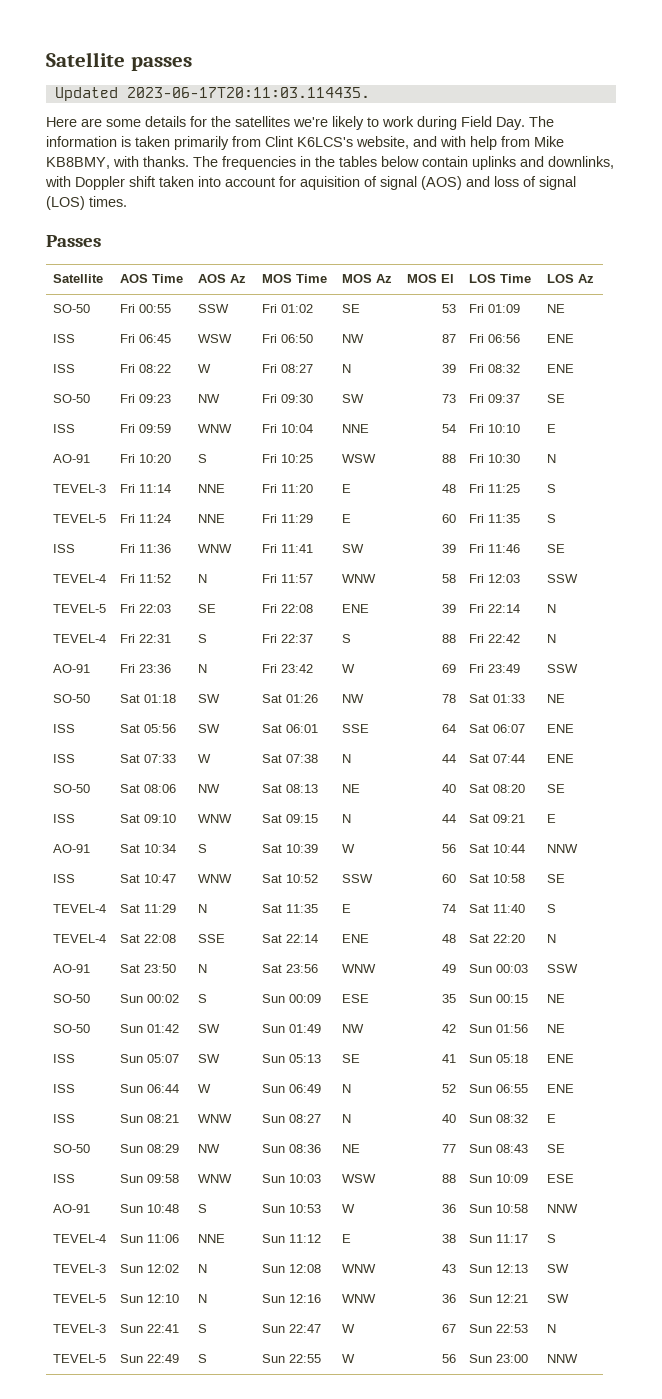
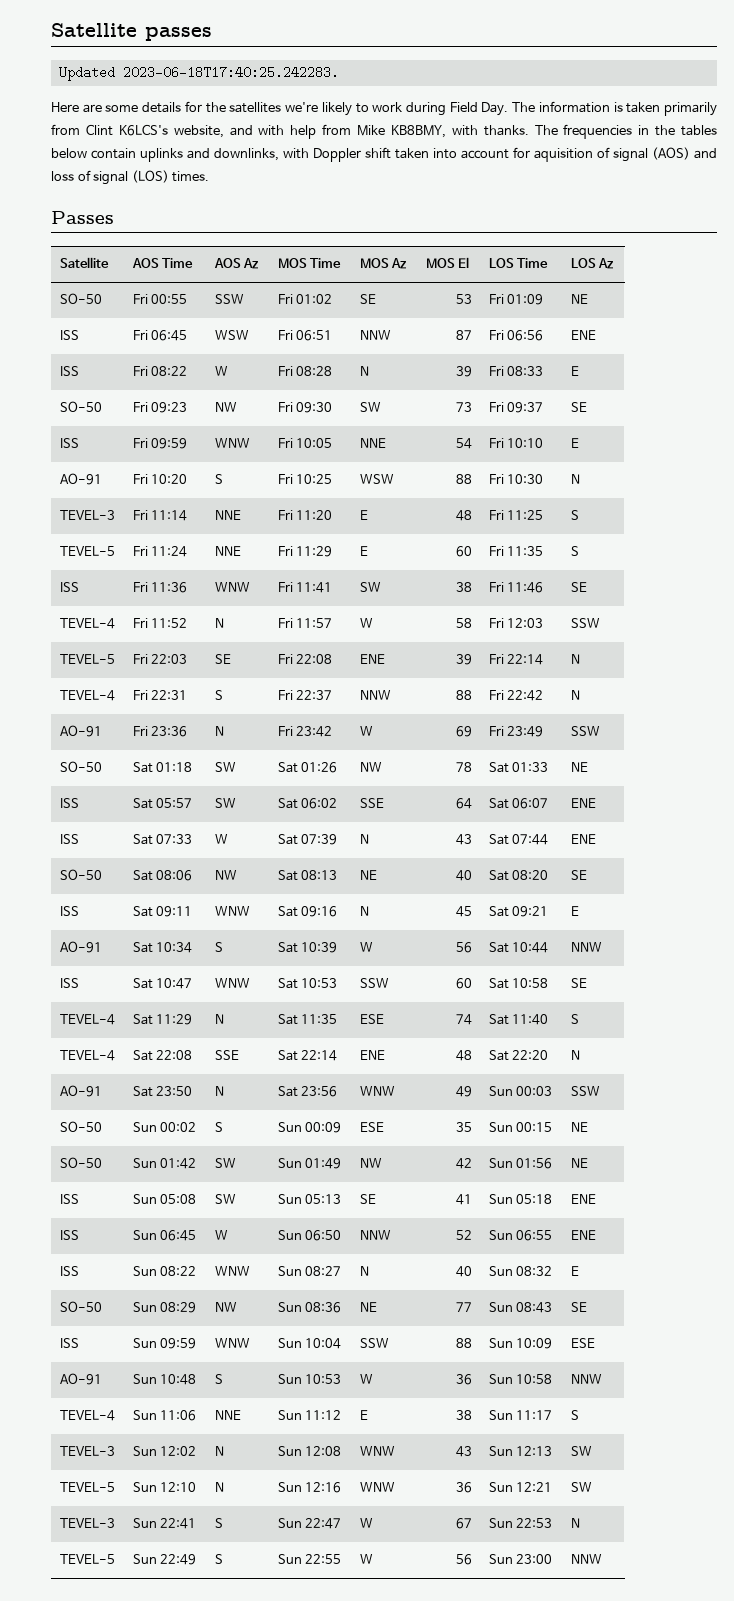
- Updated 2023-06-17T20:11:03.114435.
+ Updated 2023-06-18T17:40:25.242283.
- ISS | Fri 06:45 | WSW | Fri 06:50 | NW | 87 | Fri 06:56 | ENE
+ ISS | Fri 06:45 | WSW | Fri 06:51 | NNW | 87 | Fri 06:56 | ENE
- ISS | Fri 08:22 | W | Fri 08:27 | N | 39 | Fri 08:32 | ENE
+ ISS | Fri 08:22 | W | Fri 08:28 | N | 39 | Fri 08:33 | E
- ISS | Fri 09:59 | WNW | Fri 10:04 | NNE | 54 | Fri 10:10 | E
+ ISS | Fri 09:59 | WNW | Fri 10:05 | NNE | 54 | Fri 10:10 | E
- ISS | Fri 11:36 | WNW | Fri 11:41 | SW | 39 | Fri 11:46 | SE
+ ISS | Fri 11:36 | WNW | Fri 11:41 | SW | 38 | Fri 11:46 | SE
- TEVEL-4 | Fri 11:52 | N | Fri 11:57 | WNW | 58 | Fri 12:03 | SSW
+ TEVEL-4 | Fri 11:52 | N | Fri 11:57 | W | 58 | Fri 12:03 | SSW
- TEVEL-4 | Fri 22:31 | S | Fri 22:37 | S | 88 | Fri 22:42 | N
+ TEVEL-4 | Fri 22:31 | S | Fri 22:37 | NNW | 88 | Fri 22:42 | N
- ISS | Sat 05:56 | SW | Sat 06:01 | SSE | 64 | Sat 06:07 | ENE
+ ISS | Sat 05:57 | SW | Sat 06:02 | SSE | 64 | Sat 06:07 | ENE
- ISS | Sat 07:33 | W | Sat 07:38 | N | 44 | Sat 07:44 | ENE
+ ISS | Sat 07:33 | W | Sat 07:39 | N | 43 | Sat 07:44 | ENE
- ISS | Sat 09:10 | WNW | Sat 09:15 | N | 44 | Sat 09:21 | E
+ ISS | Sat 09:11 | WNW | Sat 09:16 | N | 45 | Sat 09:21 | E
- ISS | Sat 10:47 | WNW | Sat 10:52 | SSW | 60 | Sat 10:58 | SE
+ ISS | Sat 10:47 | WNW | Sat 10:53 | SSW | 60 | Sat 10:58 | SE
- TEVEL-4 | Sat 11:29 | N | Sat 11:35 | E | 74 | Sat 11:40 | S
+ TEVEL-4 | Sat 11:29 | N | Sat 11:35 | ESE | 74 | Sat 11:40 | S
- ISS | Sun 05:07 | SW | Sun 05:13 | SE | 41 | Sun 05:18 | ENE
+ ISS | Sun 05:08 | SW | Sun 05:13 | SE | 41 | Sun 05:18 | ENE
- ISS | Sun 06:44 | W | Sun 06:49 | N | 52 | Sun 06:55 | ENE
+ ISS | Sun 06:45 | W | Sun 06:50 | NNW | 52 | Sun 06:55 | ENE
- ISS | Sun 08:21 | WNW | Sun 08:27 | N | 40 | Sun 08:32 | E
+ ISS | Sun 08:22 | WNW | Sun 08:27 | N | 40 | Sun 08:32 | E
- ISS | Sun 09:58 | WNW | Sun 10:03 | WSW | 88 | Sun 10:09 | ESE
+ ISS | Sun 09:59 | WNW | Sun 10:04 | SSW | 88 | Sun 10:09 | ESE

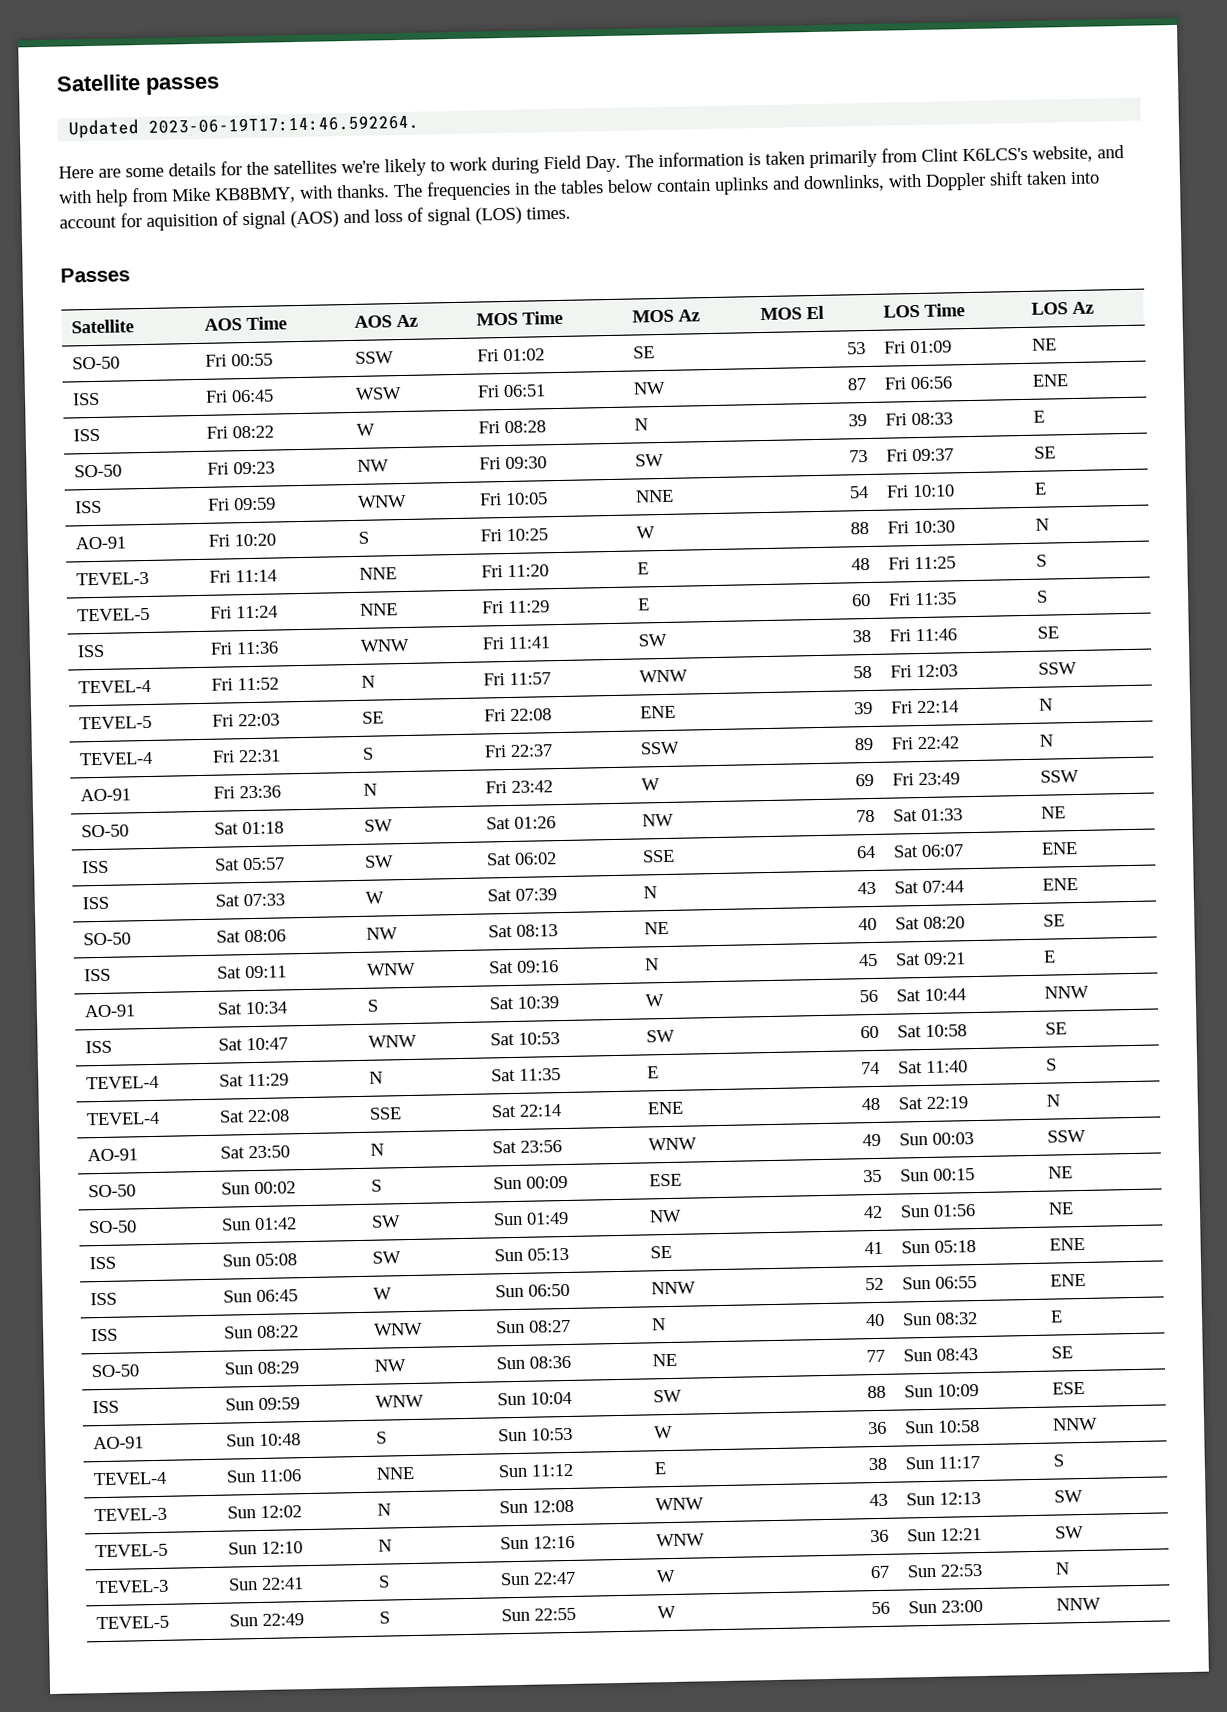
- Updated 2023-06-18T17:40:25.242283.
+ Updated 2023-06-19T17:14:46.592264.
- ISS | Fri 06:45 | WSW | Fri 06:51 | NNW | 87 | Fri 06:56 | ENE
+ ISS | Fri 06:45 | WSW | Fri 06:51 | NW | 87 | Fri 06:56 | ENE
- AO-91 | Fri 10:20 | S | Fri 10:25 | WSW | 88 | Fri 10:30 | N
+ AO-91 | Fri 10:20 | S | Fri 10:25 | W | 88 | Fri 10:30 | N
- TEVEL-4 | Fri 11:52 | N | Fri 11:57 | W | 58 | Fri 12:03 | SSW
+ TEVEL-4 | Fri 11:52 | N | Fri 11:57 | WNW | 58 | Fri 12:03 | SSW
- TEVEL-4 | Fri 22:31 | S | Fri 22:37 | NNW | 88 | Fri 22:42 | N
+ TEVEL-4 | Fri 22:31 | S | Fri 22:37 | SSW | 89 | Fri 22:42 | N
- ISS | Sat 10:47 | WNW | Sat 10:53 | SSW | 60 | Sat 10:58 | SE
+ ISS | Sat 10:47 | WNW | Sat 10:53 | SW | 60 | Sat 10:58 | SE
- TEVEL-4 | Sat 11:29 | N | Sat 11:35 | ESE | 74 | Sat 11:40 | S
+ TEVEL-4 | Sat 11:29 | N | Sat 11:35 | E | 74 | Sat 11:40 | S
- TEVEL-4 | Sat 22:08 | SSE | Sat 22:14 | ENE | 48 | Sat 22:20 | N
+ TEVEL-4 | Sat 22:08 | SSE | Sat 22:14 | ENE | 48 | Sat 22:19 | N
- ISS | Sun 09:59 | WNW | Sun 10:04 | SSW | 88 | Sun 10:09 | ESE
+ ISS | Sun 09:59 | WNW | Sun 10:04 | SW | 88 | Sun 10:09 | ESE

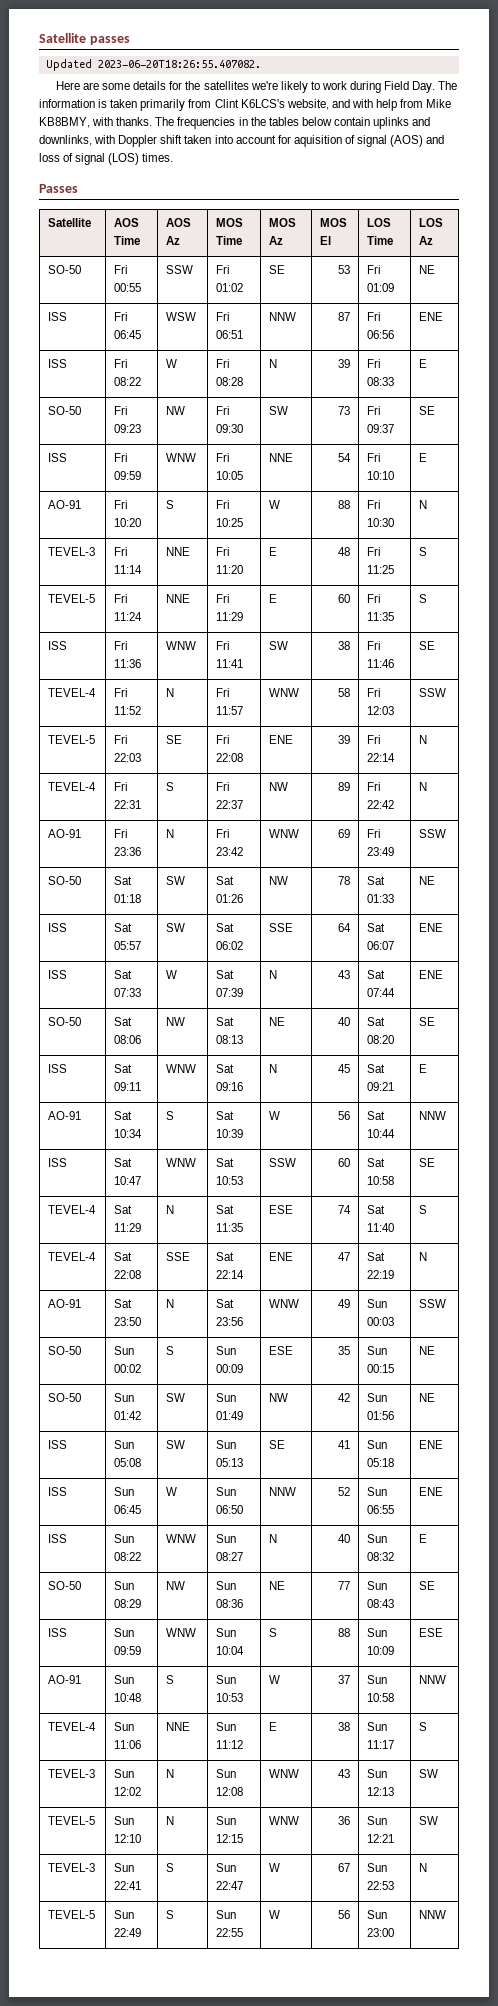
- Updated 2023-06-19T17:14:46.592264.
+ Updated 2023-06-20T18:26:55.407082.
- ISS | Fri 06:45 | WSW | Fri 06:51 | NW | 87 | Fri 06:56 | ENE
+ ISS | Fri 06:45 | WSW | Fri 06:51 | NNW | 87 | Fri 06:56 | ENE
- TEVEL-4 | Fri 22:31 | S | Fri 22:37 | SSW | 89 | Fri 22:42 | N
+ TEVEL-4 | Fri 22:31 | S | Fri 22:37 | NW | 89 | Fri 22:42 | N
- AO-91 | Fri 23:36 | N | Fri 23:42 | W | 69 | Fri 23:49 | SSW
+ AO-91 | Fri 23:36 | N | Fri 23:42 | WNW | 69 | Fri 23:49 | SSW
- ISS | Sat 10:47 | WNW | Sat 10:53 | SW | 60 | Sat 10:58 | SE
+ ISS | Sat 10:47 | WNW | Sat 10:53 | SSW | 60 | Sat 10:58 | SE
- TEVEL-4 | Sat 11:29 | N | Sat 11:35 | E | 74 | Sat 11:40 | S
+ TEVEL-4 | Sat 11:29 | N | Sat 11:35 | ESE | 74 | Sat 11:40 | S
- TEVEL-4 | Sat 22:08 | SSE | Sat 22:14 | ENE | 48 | Sat 22:19 | N
+ TEVEL-4 | Sat 22:08 | SSE | Sat 22:14 | ENE | 47 | Sat 22:19 | N
- ISS | Sun 09:59 | WNW | Sun 10:04 | SW | 88 | Sun 10:09 | ESE
+ ISS | Sun 09:59 | WNW | Sun 10:04 | S | 88 | Sun 10:09 | ESE
- AO-91 | Sun 10:48 | S | Sun 10:53 | W | 36 | Sun 10:58 | NNW
+ AO-91 | Sun 10:48 | S | Sun 10:53 | W | 37 | Sun 10:58 | NNW
- TEVEL-5 | Sun 12:10 | N | Sun 12:16 | WNW | 36 | Sun 12:21 | SW
+ TEVEL-5 | Sun 12:10 | N | Sun 12:15 | WNW | 36 | Sun 12:21 | SW

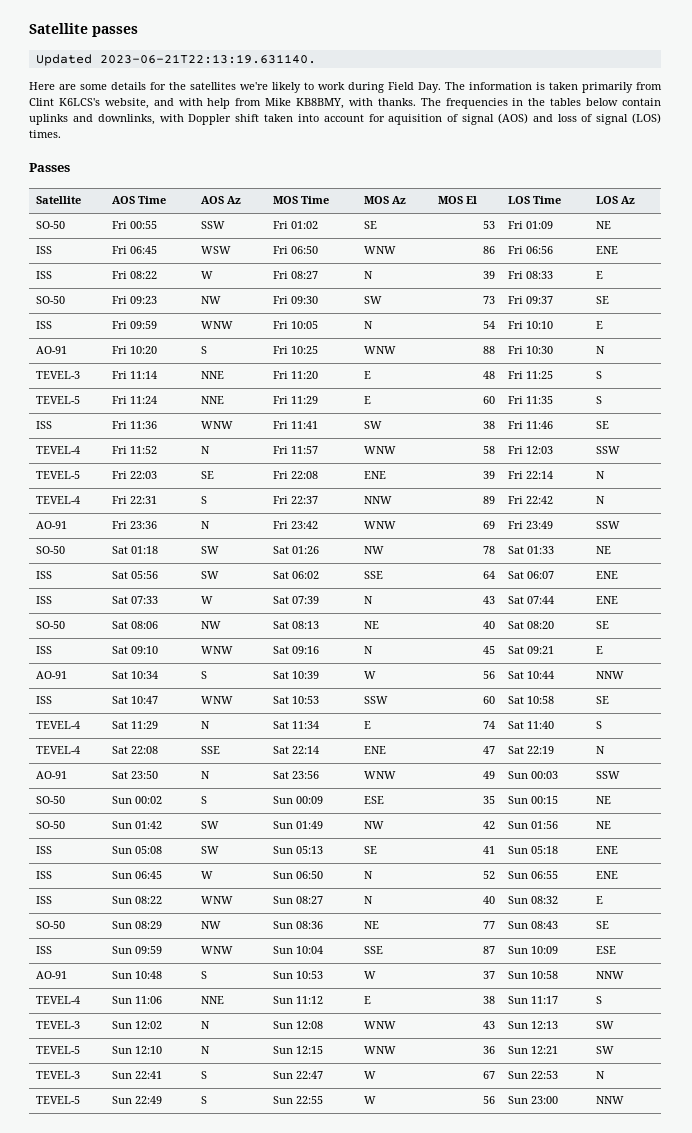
- Updated 2023-06-20T18:26:55.407082.
+ Updated 2023-06-21T22:13:19.631140.
- ISS | Fri 06:45 | WSW | Fri 06:51 | NNW | 87 | Fri 06:56 | ENE
+ ISS | Fri 06:45 | WSW | Fri 06:50 | WNW | 86 | Fri 06:56 | ENE
- ISS | Fri 08:22 | W | Fri 08:28 | N | 39 | Fri 08:33 | E
+ ISS | Fri 08:22 | W | Fri 08:27 | N | 39 | Fri 08:33 | E
- ISS | Fri 09:59 | WNW | Fri 10:05 | NNE | 54 | Fri 10:10 | E
+ ISS | Fri 09:59 | WNW | Fri 10:05 | N | 54 | Fri 10:10 | E
- AO-91 | Fri 10:20 | S | Fri 10:25 | W | 88 | Fri 10:30 | N
+ AO-91 | Fri 10:20 | S | Fri 10:25 | WNW | 88 | Fri 10:30 | N
- TEVEL-4 | Fri 22:31 | S | Fri 22:37 | NW | 89 | Fri 22:42 | N
+ TEVEL-4 | Fri 22:31 | S | Fri 22:37 | NNW | 89 | Fri 22:42 | N
- ISS | Sat 05:57 | SW | Sat 06:02 | SSE | 64 | Sat 06:07 | ENE
+ ISS | Sat 05:56 | SW | Sat 06:02 | SSE | 64 | Sat 06:07 | ENE
- ISS | Sat 09:11 | WNW | Sat 09:16 | N | 45 | Sat 09:21 | E
+ ISS | Sat 09:10 | WNW | Sat 09:16 | N | 45 | Sat 09:21 | E
- TEVEL-4 | Sat 11:29 | N | Sat 11:35 | ESE | 74 | Sat 11:40 | S
+ TEVEL-4 | Sat 11:29 | N | Sat 11:34 | E | 74 | Sat 11:40 | S
- ISS | Sun 06:45 | W | Sun 06:50 | NNW | 52 | Sun 06:55 | ENE
+ ISS | Sun 06:45 | W | Sun 06:50 | N | 52 | Sun 06:55 | ENE
- ISS | Sun 09:59 | WNW | Sun 10:04 | S | 88 | Sun 10:09 | ESE
+ ISS | Sun 09:59 | WNW | Sun 10:04 | SSE | 87 | Sun 10:09 | ESE

